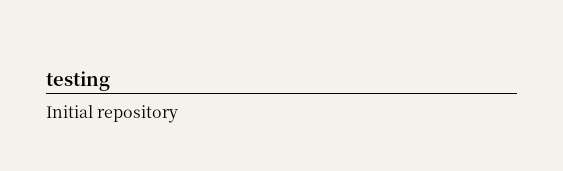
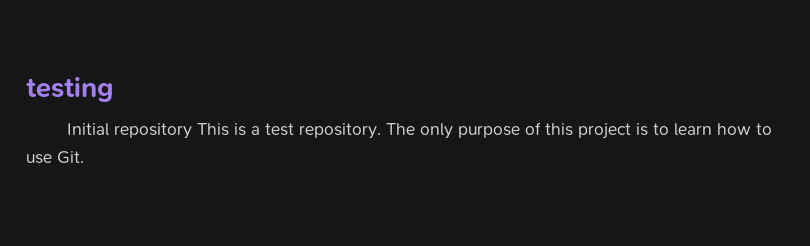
- Initial repository
+ Initial repository This is a test repository. The only purpose of this project is to learn how to use Git.

